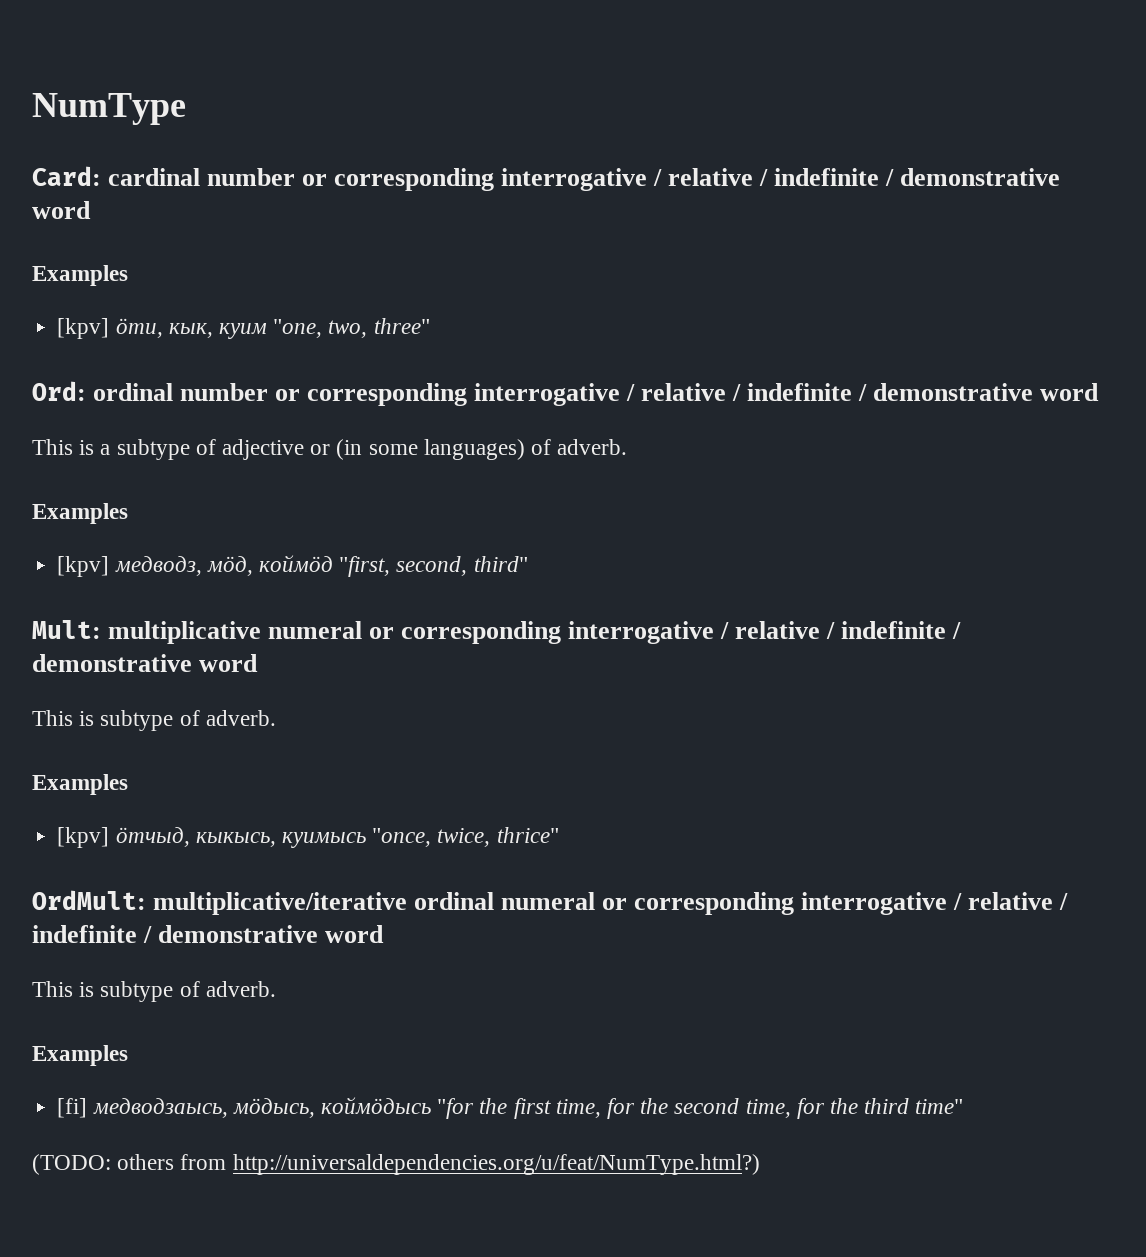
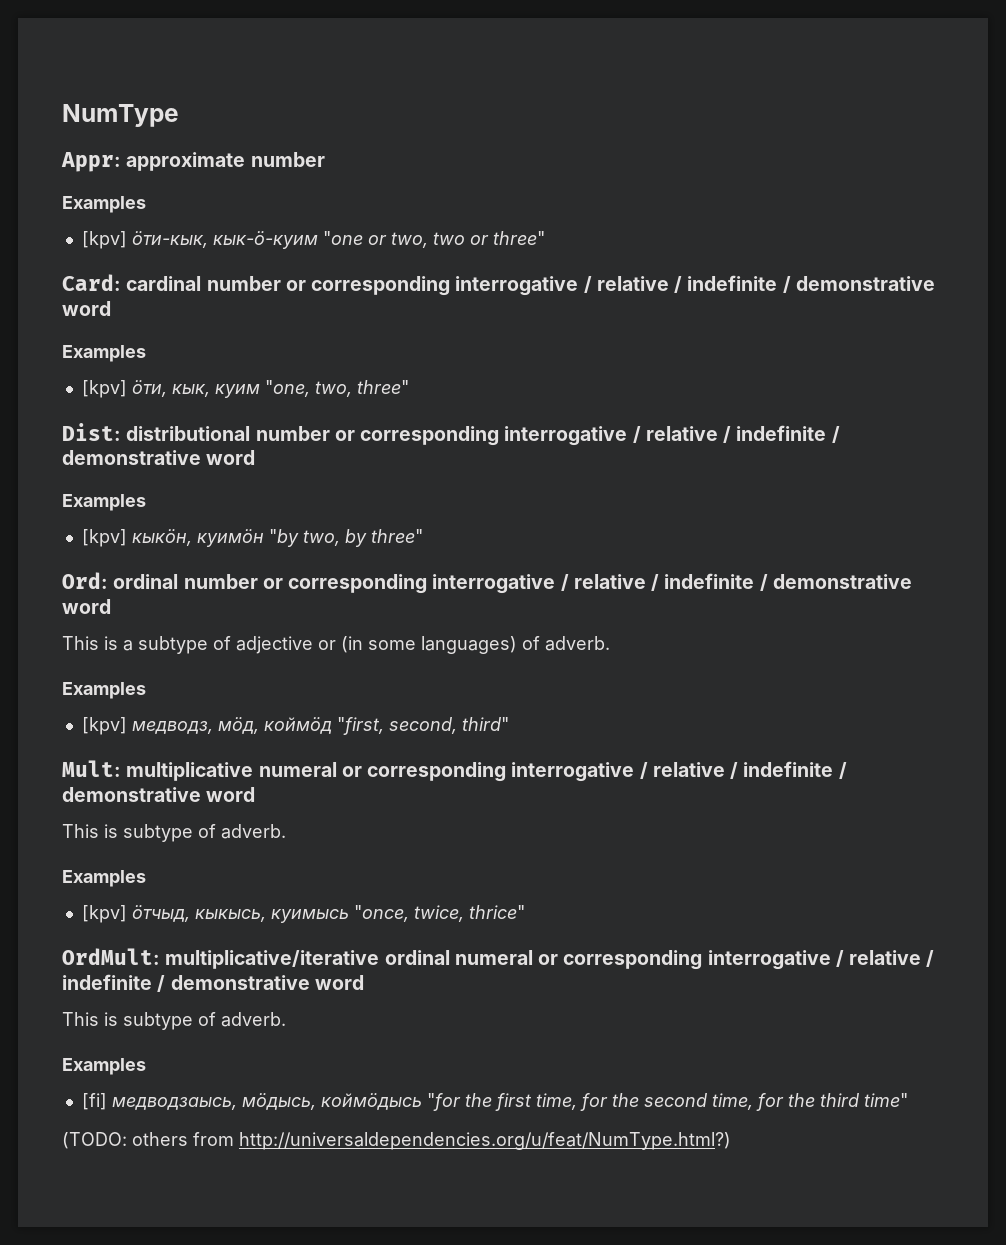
+ Appr: approximate number
+ Examples
+ [kpv] ӧти-кык, кык-ӧ-куим "one or two, two or three"
+ Dist: distributional number or corresponding interrogative / relative / indefinite / demonstrative word
+ Examples
+ [kpv] кыкӧн, куимӧн "by two, by three"

